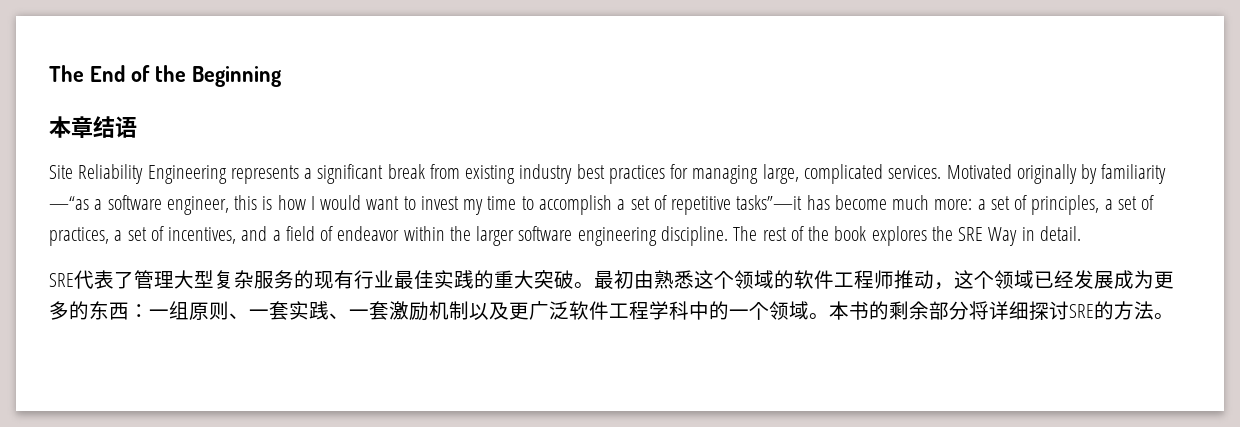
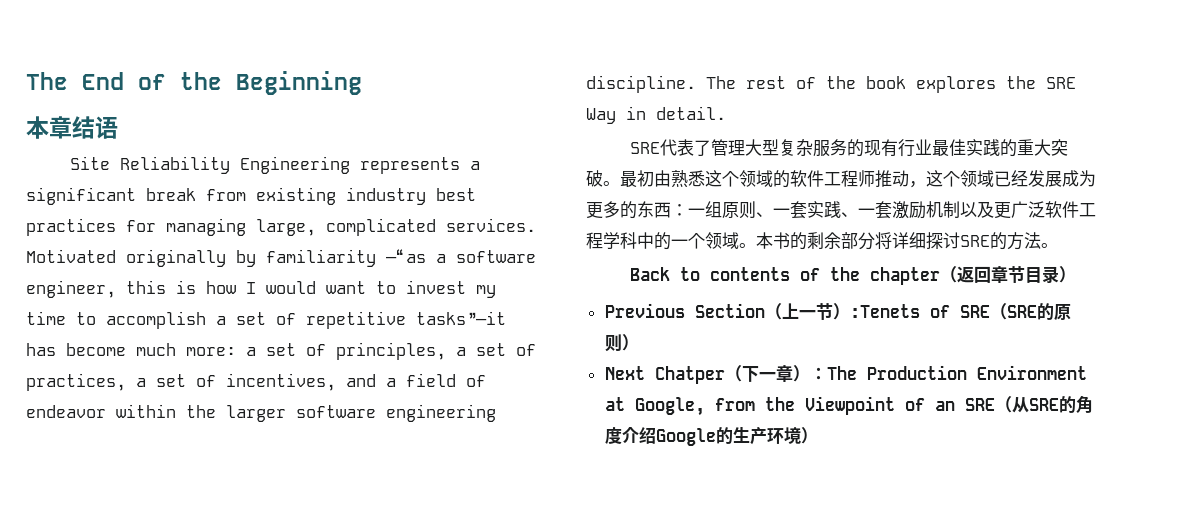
+ Back to contents of the chapter（返回章节目录）
+ Previous Section（上一节）:Tenets of SRE（SRE的原则）
+ Next Chatper（下一章）：The Production Environment at Google, from the Viewpoint of an SRE（从SRE的角度介绍Google的生产环境）

